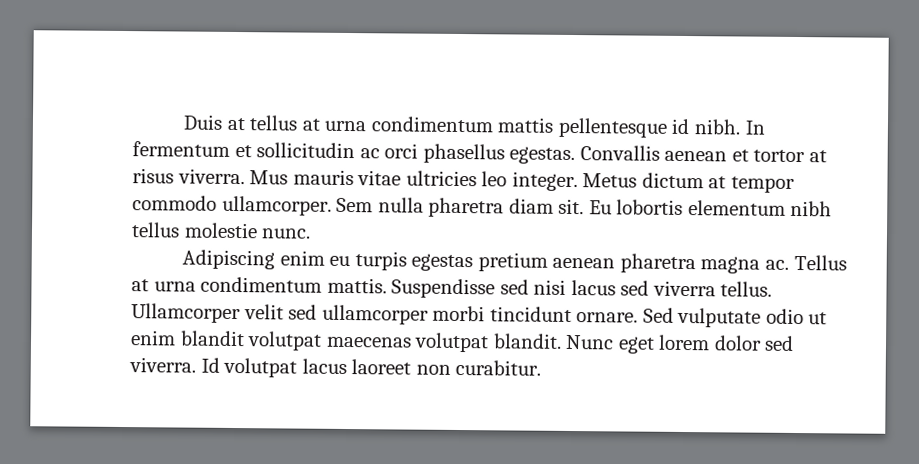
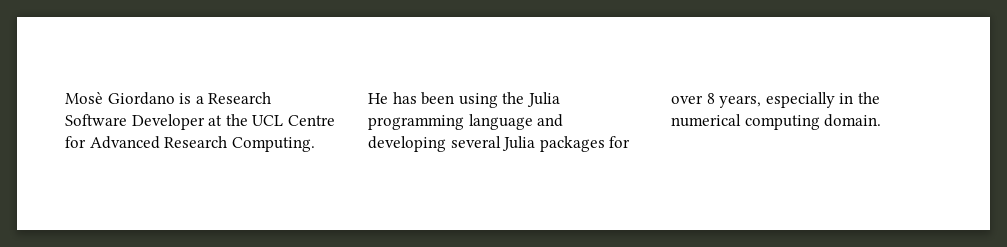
- Duis at tellus at urna condimentum mattis pellentesque id nibh. In fermentum et sollicitudin ac orci phasellus egestas. Convallis aenean et tortor at risus viverra. Mus mauris vitae ultricies leo integer. Metus dictum at tempor commodo ullamcorper. Sem nulla pharetra diam sit. Eu lobortis elementum nibh tellus molestie nunc.
- Adipiscing enim eu turpis egestas pretium aenean pharetra magna ac. Tellus at urna condimentum mattis. Suspendisse sed nisi lacus sed viverra tellus. Ullamcorper velit sed ullamcorper morbi tincidunt ornare. Sed vulputate odio ut enim blandit volutpat maecenas volutpat blandit. Nunc eget lorem dolor sed viverra. Id volutpat lacus laoreet non curabitur.
+ Mosè Giordano is a Research Software Developer at the UCL Centre for Advanced Research Computing. He has been using the Julia programming language and developing several Julia packages for over 8 years, especially in the numerical computing domain.

